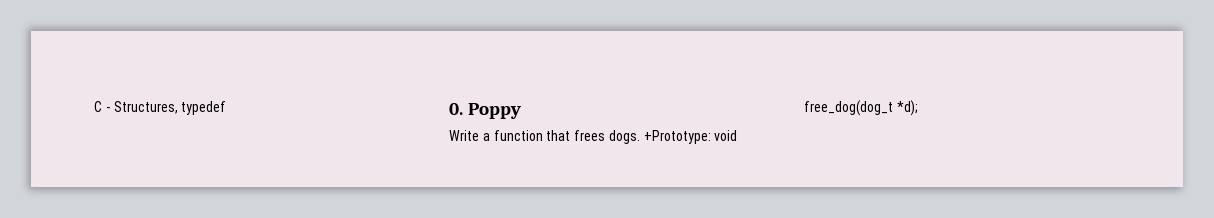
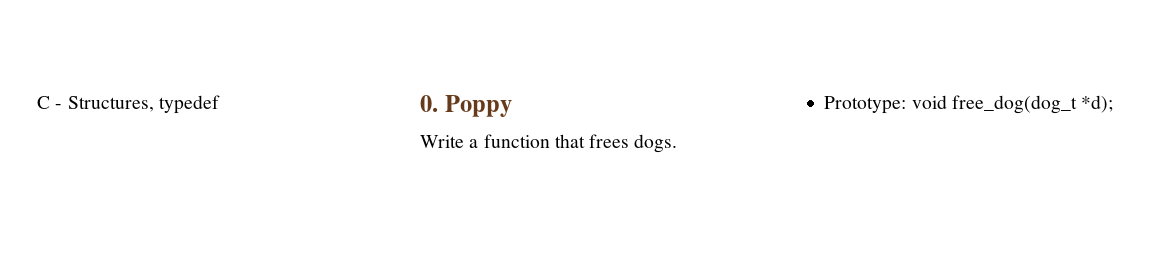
- Write a function that frees dogs. +Prototype: void free_dog(dog_t *d);
+ Write a function that frees dogs.
+ Prototype: void free_dog(dog_t *d);

